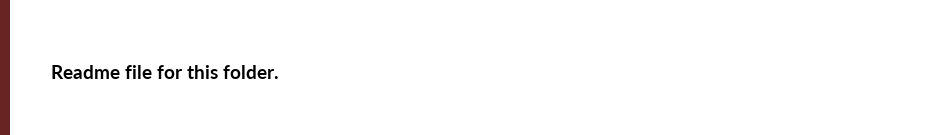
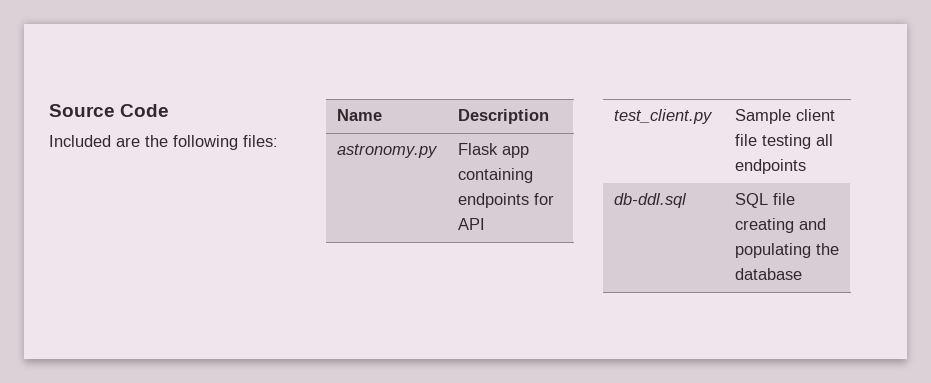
- Readme file for this folder.
+ Source Code
+ Included are the following files:
+ Name | Description
+ astronomy.py | Flask app containing endpoints for API
+ test_client.py | Sample client file testing all endpoints
+ db-ddl.sql | SQL file creating and populating the database

